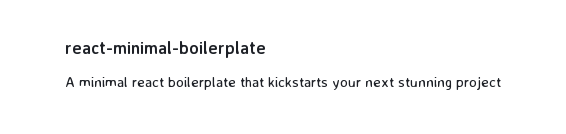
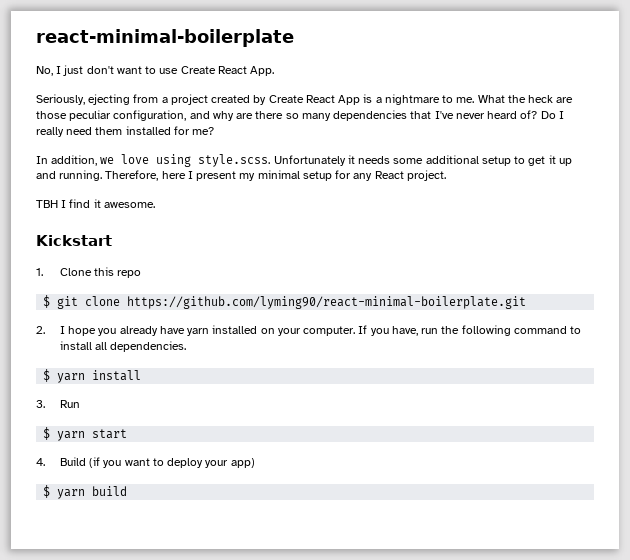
- A minimal react boilerplate that kickstarts your next stunning project
+ No, I just don't want to use Create React App.
+ Seriously, ejecting from a project created by Create React App is a nightmare to me. What the heck are those peculiar configuration, and why are there so many dependencies that I've never heard of? Do I really need them installed for me?
+ In addition, we love using style.scss. Unfortunately it needs some additional setup to get it up and running. Therefore, here I present my minimal setup for any React project.
+ TBH I find it awesome.
+ Kickstart
+ 1. Clone this repo
+ $ git clone https://github.com/lyming90/react-minimal-boilerplate.git
+ 2. I hope you already have yarn installed on your computer. If you have, run the following command to install all dependencies.
+ $ yarn install
+ 3. Run
+ $ yarn start
+ 4. Build (if you want to deploy your app)
+ $ yarn build

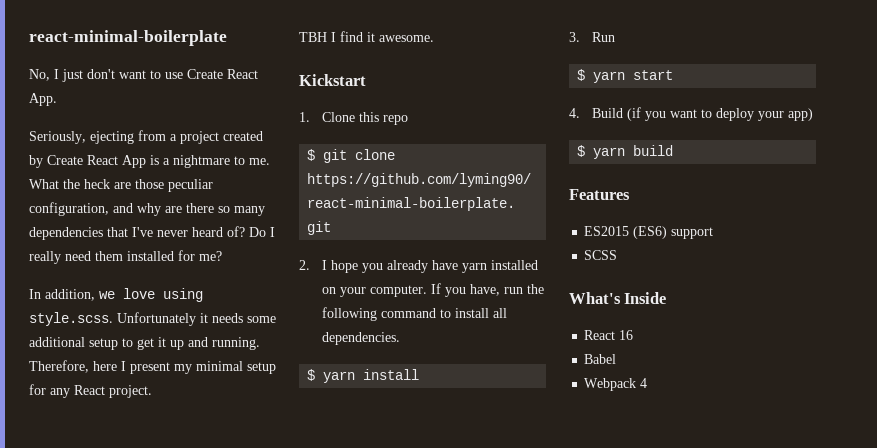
+ Features
+ ES2015 (ES6) support
+ SCSS
+ What's Inside
+ React 16
+ Babel
+ Webpack 4

